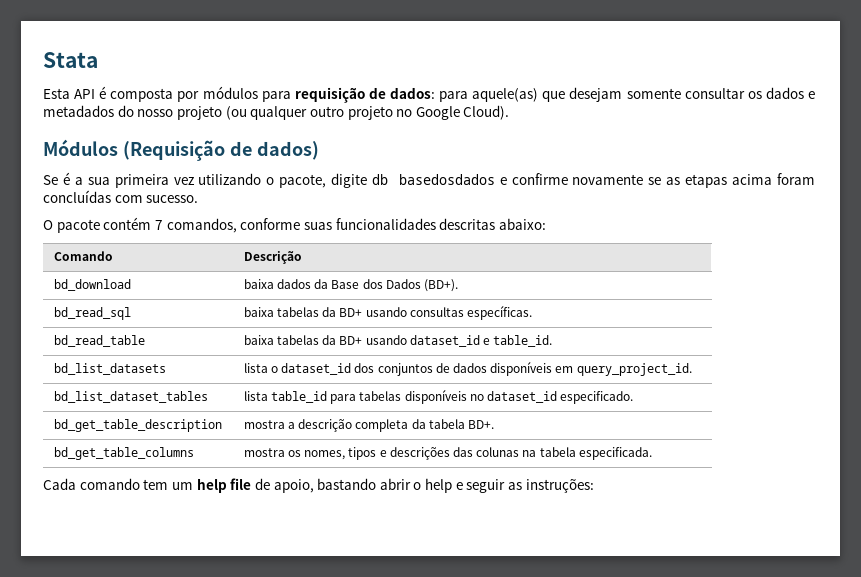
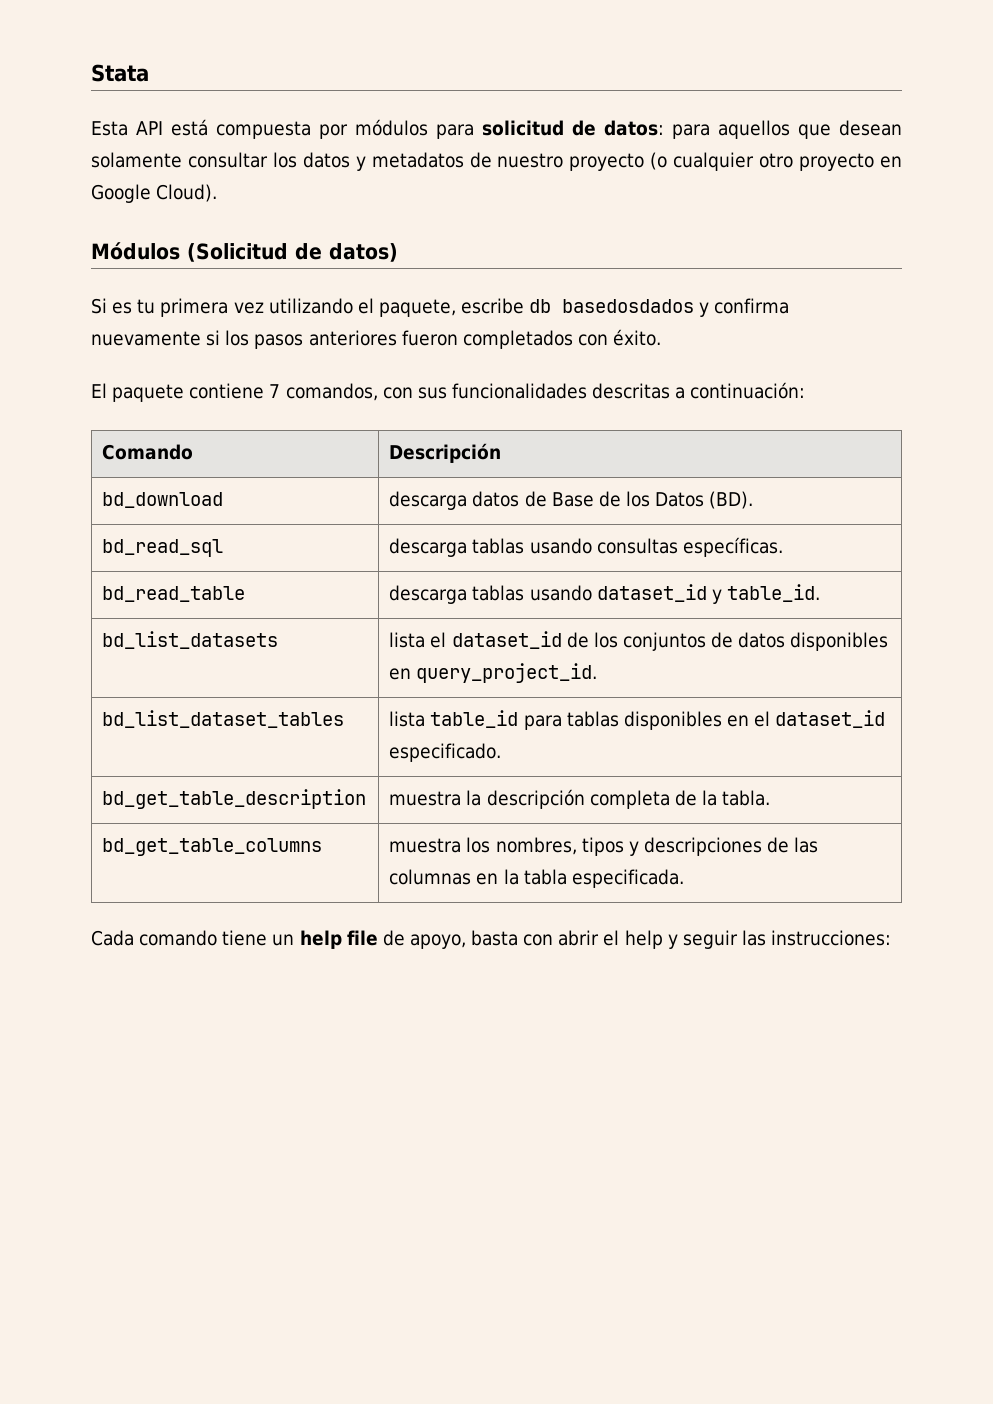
- Esta API é composta por módulos para requisição de dados: para aquele(as) que desejam somente consultar os dados e metadados do nosso projeto (ou qualquer outro projeto no Google Cloud).
- Módulos (Requisição de dados)
- Se é a sua primeira vez utilizando o pacote, digite db basedosdados e confirme novamente se as etapas acima foram concluídas com sucesso.
- O pacote contém 7 comandos, conforme suas funcionalidades descritas abaixo:
+ Esta API está compuesta por módulos para solicitud de datos: para aquellos que desean solamente consultar los datos y metadatos de nuestro proyecto (o cualquier otro proyecto en Google Cloud).
+ Módulos (Solicitud de datos)
+ Si es tu primera vez utilizando el paquete, escribe db basedosdados y confirma nuevamente si los pasos anteriores fueron completados con éxito.
+ El paquete contiene 7 comandos, con sus funcionalidades descritas a continuación:
- Comando | Descrição
+ Comando | Descripción
- bd_download | baixa dados da Base dos Dados (BD+).
- bd_read_sql | baixa tabelas da BD+ usando consultas específicas.
+ bd_download | descarga datos de Base de los Datos (BD).
+ bd_read_sql | descarga tablas usando consultas específicas.
- bd_read_table | baixa tabelas da BD+ usando dataset_id e table_id.
+ bd_read_table | descarga tablas usando dataset_id y table_id.
- bd_list_datasets | lista o dataset_id dos conjuntos de dados disponíveis em query_project_id.
+ bd_list_datasets | lista el dataset_id de los conjuntos de datos disponibles en query_project_id.
- bd_list_dataset_tables | lista table_id para tabelas disponíveis no dataset_id especificado.
+ bd_list_dataset_tables | lista table_id para tablas disponibles en el dataset_id especificado.
- bd_get_table_description | mostra a descrição completa da tabela BD+.
- bd_get_table_columns | mostra os nomes, tipos e descrições das colunas na tabela especificada.
+ bd_get_table_description | muestra la descripción completa de la tabla.
+ bd_get_table_columns | muestra los nombres, tipos y descripciones de las columnas en la tabla especificada.
- Cada comando tem um help file de apoio, bastando abrir o help e seguir as instruções:
+ Cada comando tiene un help file de apoyo, basta con abrir el help y seguir las instrucciones:

